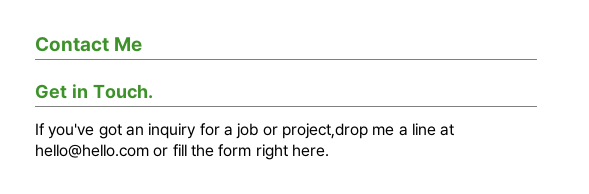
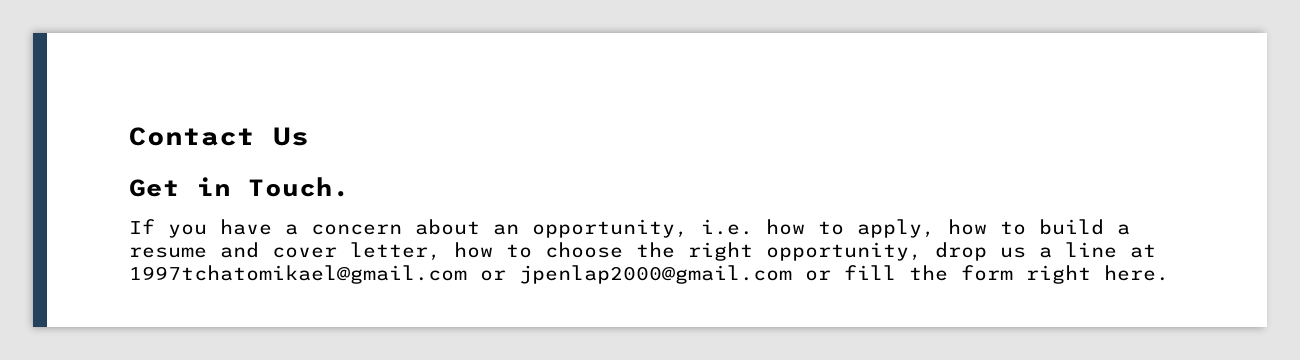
- Contact Me
+ Contact Us
- If you've got an inquiry for a job or project,drop me a line at hello@hello.com or fill the form right here.
+ If you have a concern about an opportunity, i.e. how to apply, how to build a resume and cover letter, how to choose the right opportunity, drop us a line at 1997tchatomikael@gmail.com or jpenlap2000@gmail.com or fill the form right here.

